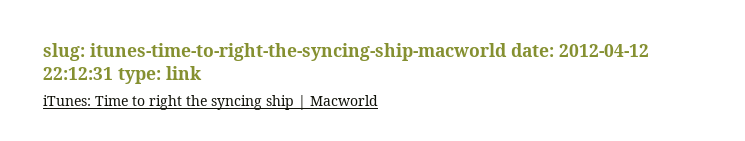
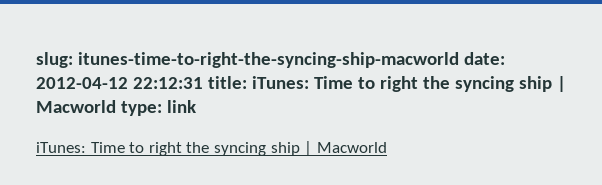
- slug: itunes-time-to-right-the-syncing-ship-macworld date: 2012-04-12 22:12:31 type: link
+ slug: itunes-time-to-right-the-syncing-ship-macworld date: 2012-04-12 22:12:31 title: iTunes: Time to right the syncing ship | Macworld type: link

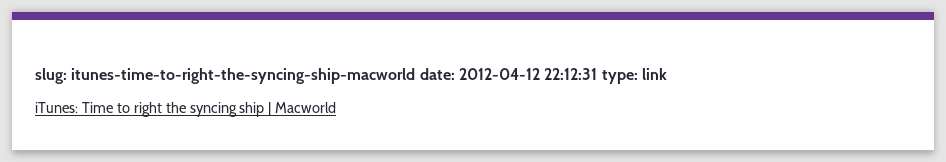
- slug: itunes-time-to-right-the-syncing-ship-macworld date: 2012-04-12 22:12:31 title: iTunes: Time to right the syncing ship | Macworld type: link
+ slug: itunes-time-to-right-the-syncing-ship-macworld date: 2012-04-12 22:12:31 type: link

